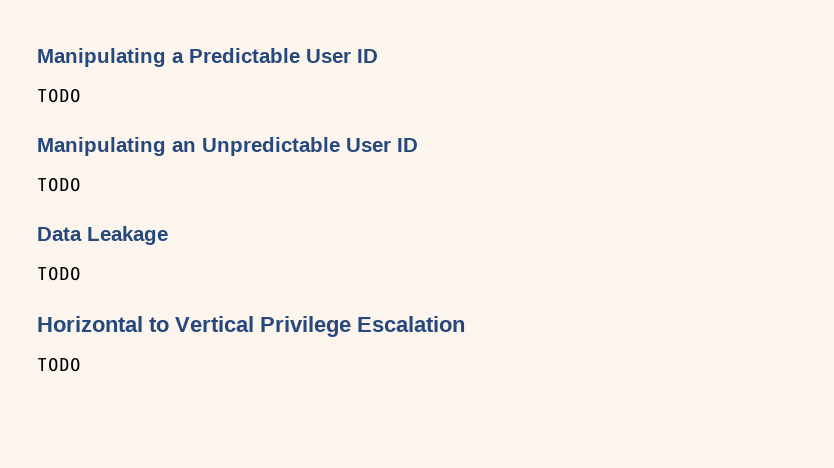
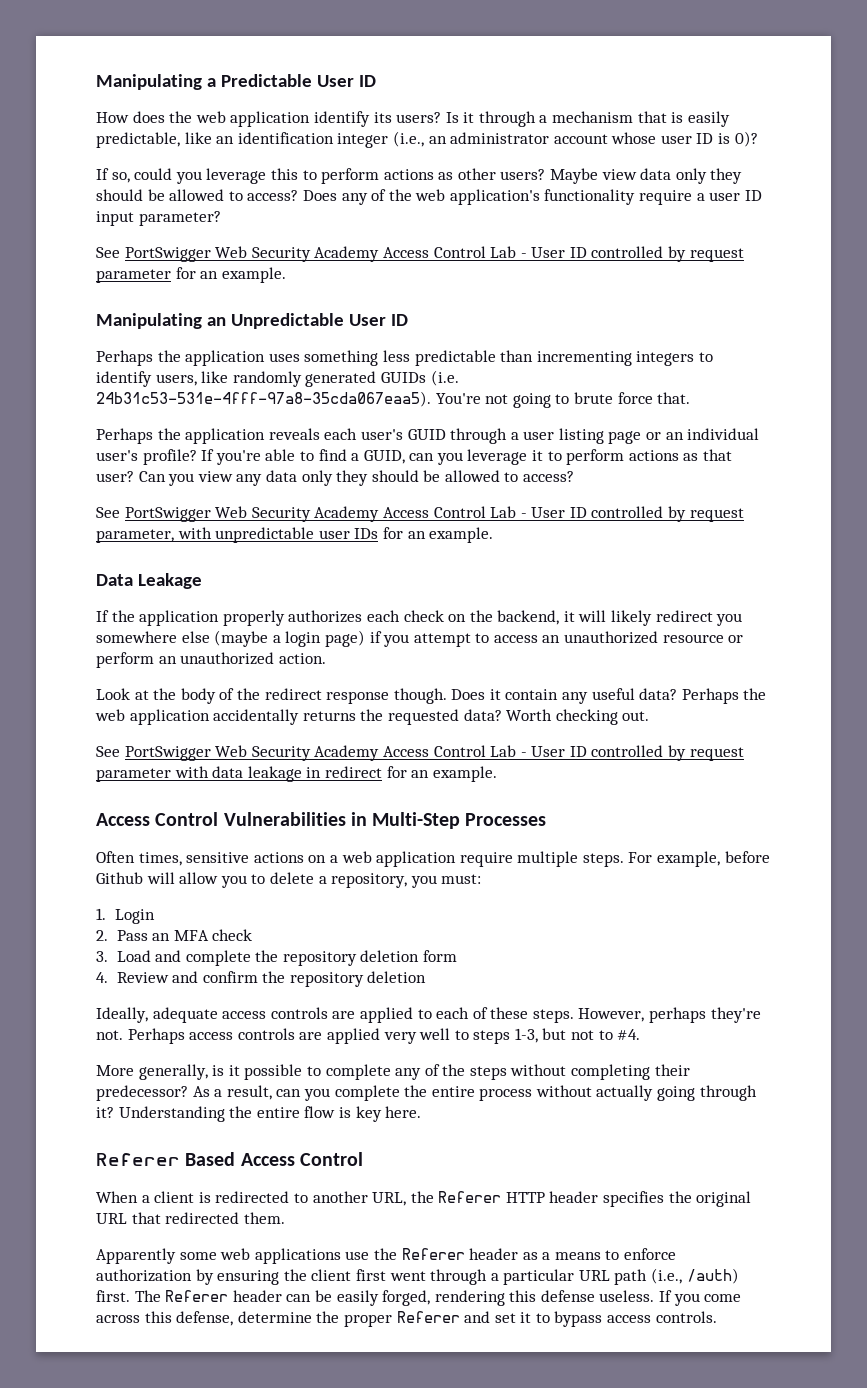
  Manipulating a Predictable User ID
- TODO
+ How does the web application identify its users? Is it through a mechanism that is easily predictable, like an identification integer (i.e., an administrator account whose user ID is 0)?
+ If so, could you leverage this to perform actions as other users? Maybe view data only they should be allowed to access? Does any of the web application's functionality require a user ID input parameter?
+ See PortSwigger Web Security Academy Access Control Lab - User ID controlled by request parameter for an example.
  Manipulating an Unpredictable User ID
- TODO
+ Perhaps the application uses something less predictable than incrementing integers to identify users, like randomly generated GUIDs (i.e. 24b31c53-531e-4fff-97a8-35cda067eaa5). You're not going to brute force that.
+ Perhaps the application reveals each user's GUID through a user listing page or an individual user's profile? If you're able to find a GUID, can you leverage it to perform actions as that user? Can you view any data only they should be allowed to access?
+ See PortSwigger Web Security Academy Access Control Lab - User ID controlled by request parameter, with unpredictable user IDs for an example.
  Data Leakage
- TODO
- Horizontal to Vertical Privilege Escalation
- TODO
+ If the application properly authorizes each check on the backend, it will likely redirect you somewhere else (maybe a login page) if you attempt to access an unauthorized resource or perform an unauthorized action.
+ Look at the body of the redirect response though. Does it contain any useful data? Perhaps the web application accidentally returns the requested data? Worth checking out.
+ See PortSwigger Web Security Academy Access Control Lab - User ID controlled by request parameter with data leakage in redirect for an example.
+ Access Control Vulnerabilities in Multi-Step Processes
+ Often times, sensitive actions on a web application require multiple steps. For example, before Github will allow you to delete a repository, you must:
+ 1. Login
+ 2. Pass an MFA check
+ 3. Load and complete the repository deletion form
+ 4. Review and confirm the repository deletion
+ Ideally, adequate access controls are applied to each of these steps. However, perhaps they're not. Perhaps access controls are applied very well to steps 1-3, but not to #4.
+ More generally, is it possible to complete any of the steps without completing their predecessor? As a result, can you complete the entire process without actually going through it? Understanding the entire flow is key here.
+ Referer Based Access Control
+ When a client is redirected to another URL, the Referer HTTP header specifies the original URL that redirected them.
+ Apparently some web applications use the Referer header as a means to enforce authorization by ensuring the client first went through a particular URL path (i.e., /auth) first. The Referer header can be easily forged, rendering this defense useless. If you come across this defense, determine the proper Referer and set it to bypass access controls.

